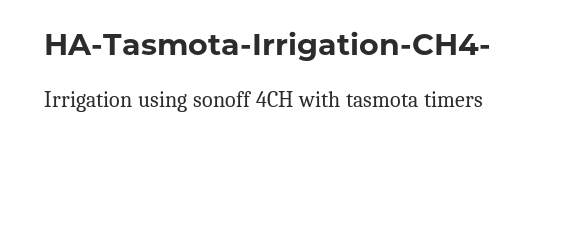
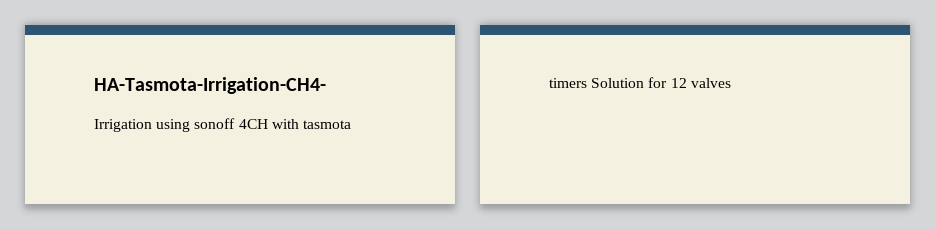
- Irrigation using sonoff 4CH with tasmota timers
+ Irrigation using sonoff 4CH with tasmota timers Solution for 12 valves

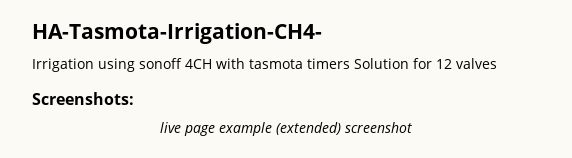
+ Screenshots:
+ live page example (extended) screenshot

